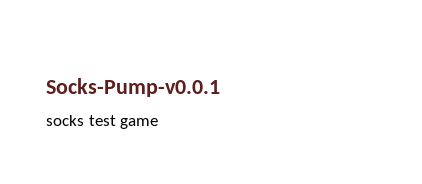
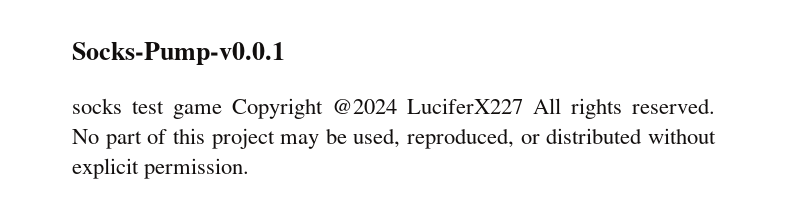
- socks test game
+ socks test game Copyright @2024 LuciferX227 All rights reserved. No part of this project may be used, reproduced, or distributed without explicit permission.

